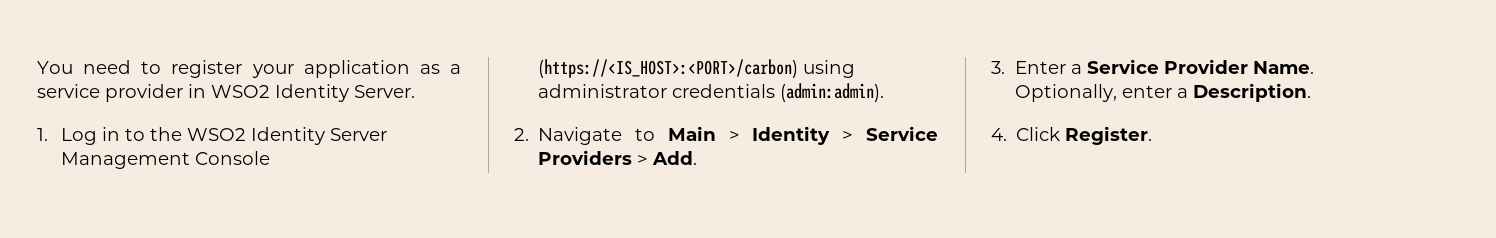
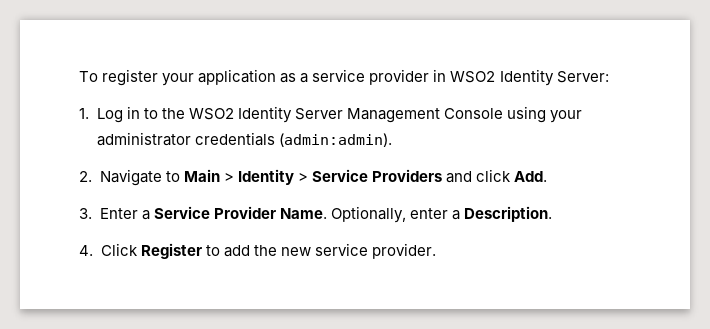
- You need to register your application as a service provider in WSO2 Identity Server.
+ To register your application as a service provider in WSO2 Identity Server:
- 1. Log in to the WSO2 Identity Server Management Console (https://<IS_HOST>:<PORT>/carbon) using administrator credentials (admin:admin).
+ 1. Log in to the WSO2 Identity Server Management Console using your administrator credentials (admin:admin).
- 2. Navigate to Main > Identity > Service Providers > Add.
+ 2. Navigate to Main > Identity > Service Providers and click Add.
- 4. Click Register.
+ 4. Click Register to add the new service provider.

